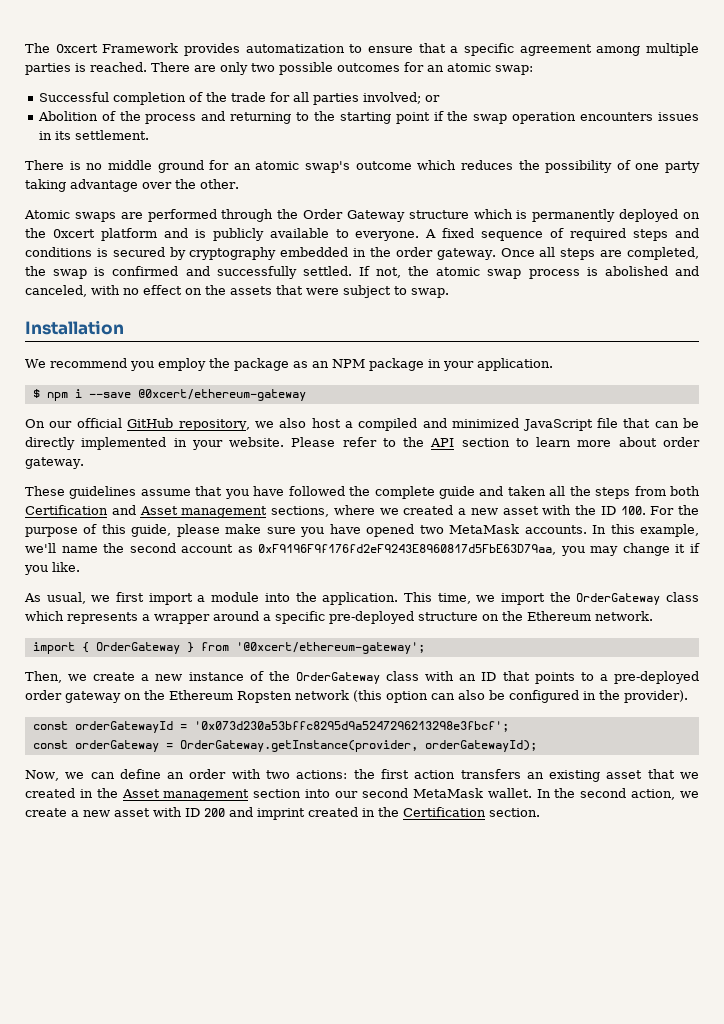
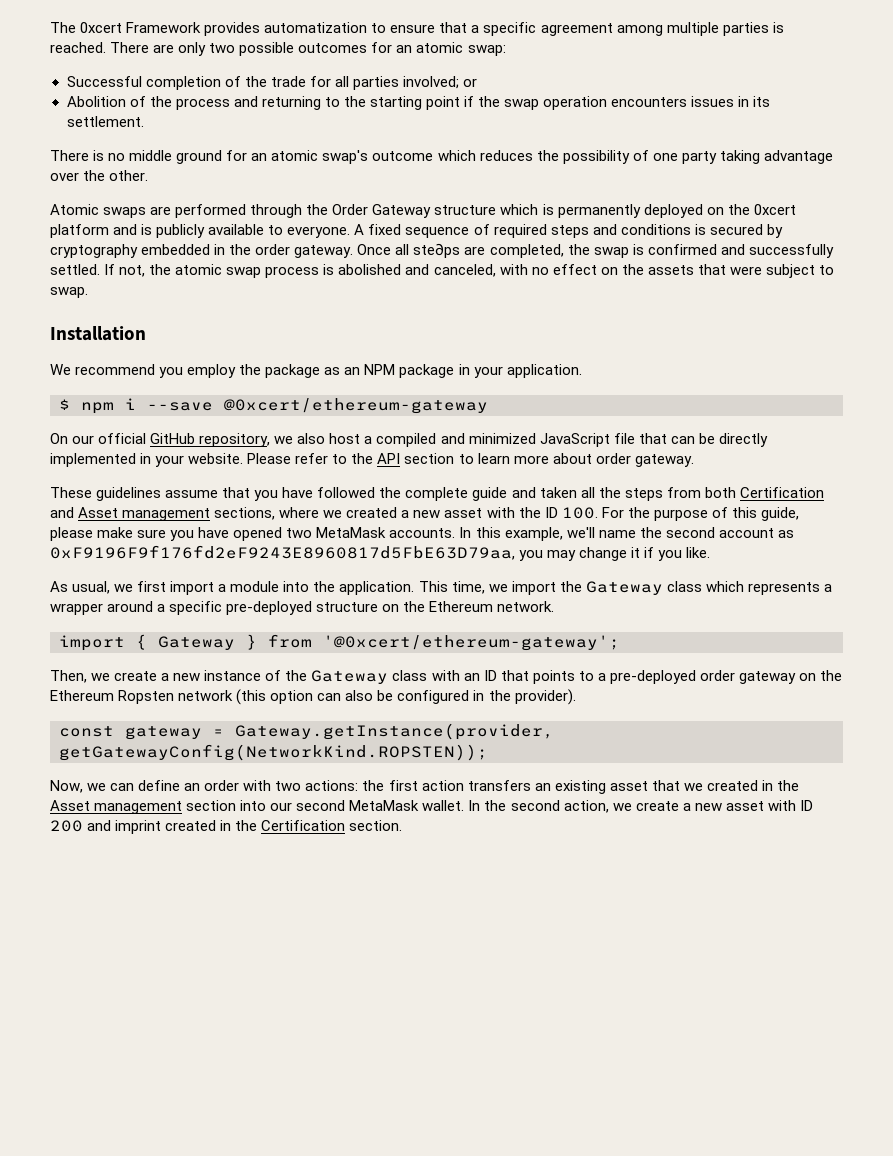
- Once all steps are completed, the swap is confirmed and successfully settled.
+ Once all ste∂ps are completed, the swap is confirmed and successfully settled.
- This time, we import the OrderGateway class which represents a wrapper around a specific pre-deployed structure on the Ethereum network.
+ This time, we import the Gateway class which represents a wrapper around a specific pre-deployed structure on the Ethereum network.
- import { OrderGateway } from '@0xcert/ethereum-gateway';
+ import { Gateway } from '@0xcert/ethereum-gateway';
- Then, we create a new instance of the OrderGateway class with an ID that points to a pre-deployed order gateway on the Ethereum Ropsten network (this option can also be configured in the provider).
+ Then, we create a new instance of the Gateway class with an ID that points to a pre-deployed order gateway on the Ethereum Ropsten network (this option can also be configured in the provider).
- const orderGatewayId = '0x073d230a53bffc8295d9a5247296213298e3fbcf';
- const orderGateway = OrderGateway.getInstance(provider, orderGatewayId);
+ const gateway = Gateway.getInstance(provider, getGatewayConfig(NetworkKind.ROPSTEN));

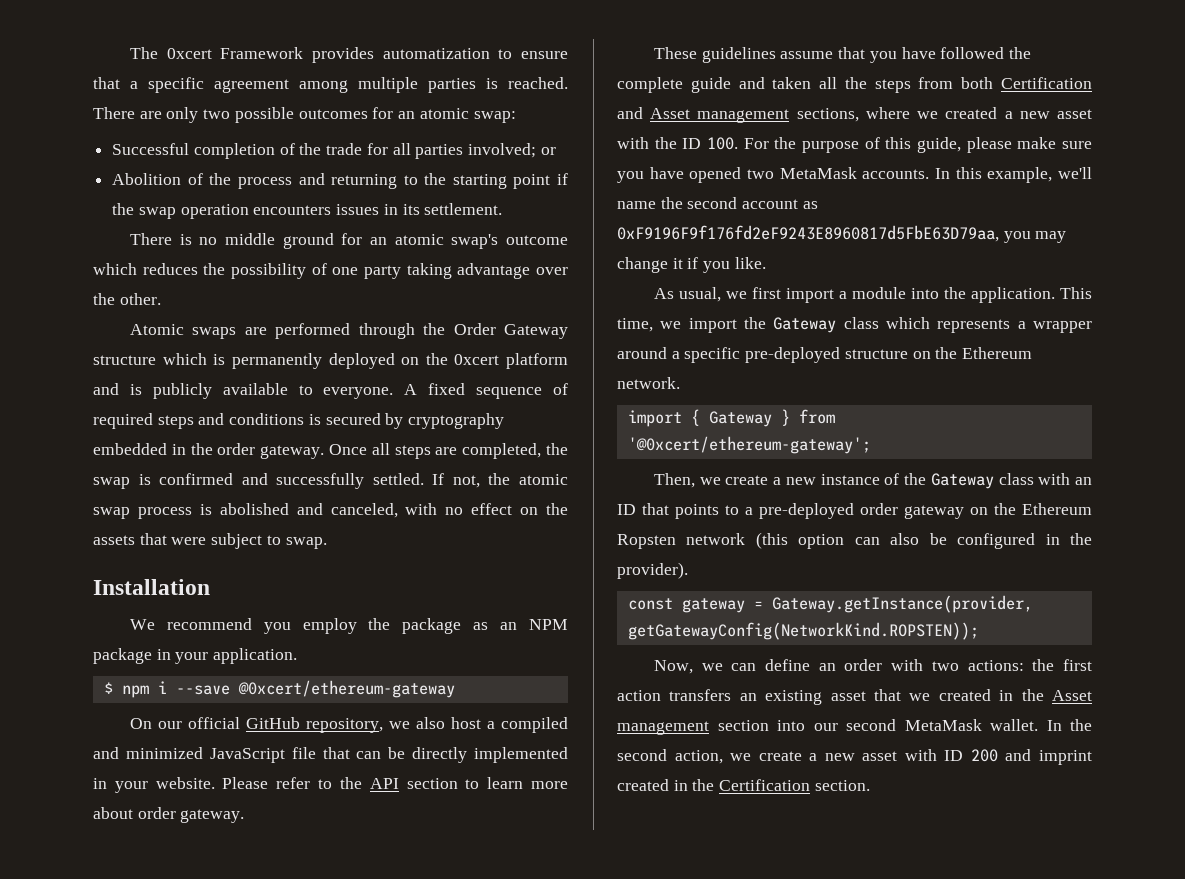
- Once all ste∂ps are completed, the swap is confirmed and successfully settled.
+ Once all steps are completed, the swap is confirmed and successfully settled.

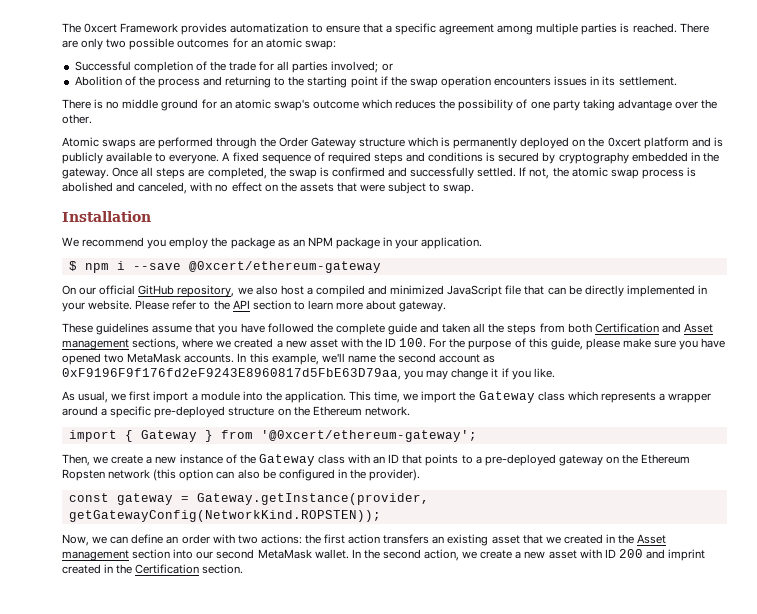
- A fixed sequence of required steps and conditions is secured by cryptography embedded in the order gateway.
+ A fixed sequence of required steps and conditions is secured by cryptography embedded in the gateway.
- Please refer to the API section to learn more about order gateway.
+ Please refer to the API section to learn more about gateway.
- Then, we create a new instance of the Gateway class with an ID that points to a pre-deployed order gateway on the Ethereum Ropsten network (this option can also be configured in the provider).
+ Then, we create a new instance of the Gateway class with an ID that points to a pre-deployed gateway on the Ethereum Ropsten network (this option can also be configured in the provider).

